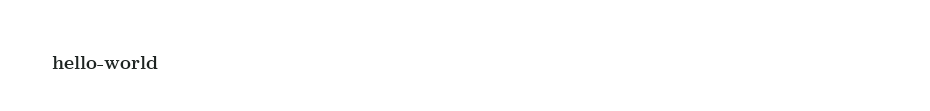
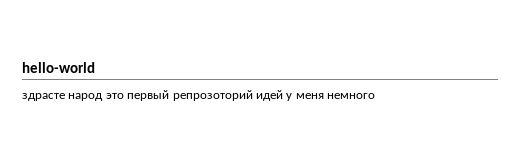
+ здрасте народ это первый репрозоторий идей у меня немного

